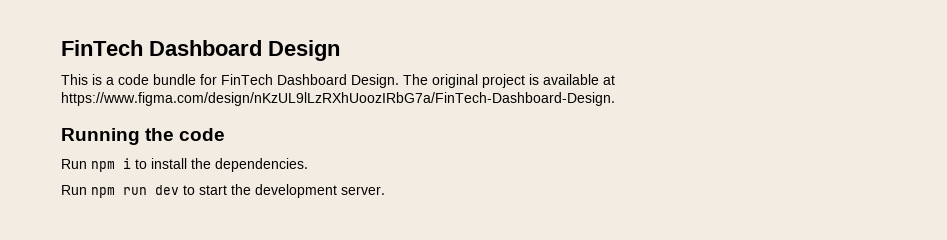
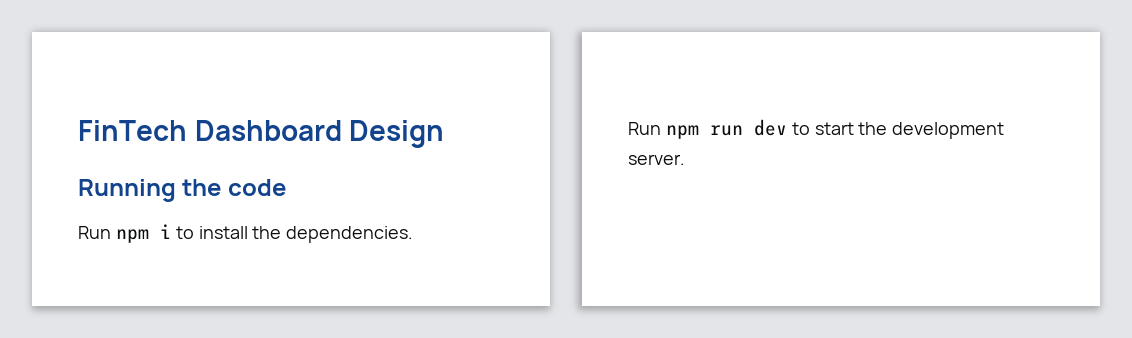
- This is a code bundle for FinTech Dashboard Design. The original project is available at https://www.figma.com/design/nKzUL9lLzRXhUoozIRbG7a/FinTech-Dashboard-Design.

